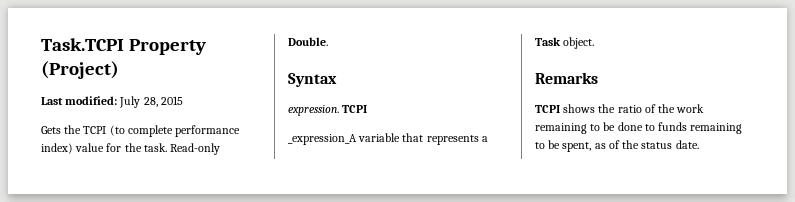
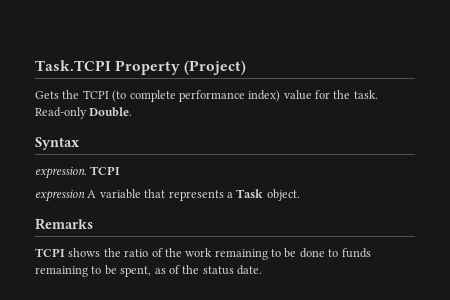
- Last modified: July 28, 2015
- _expression_A variable that represents a Task object.
+ expression A variable that represents a Task object.

